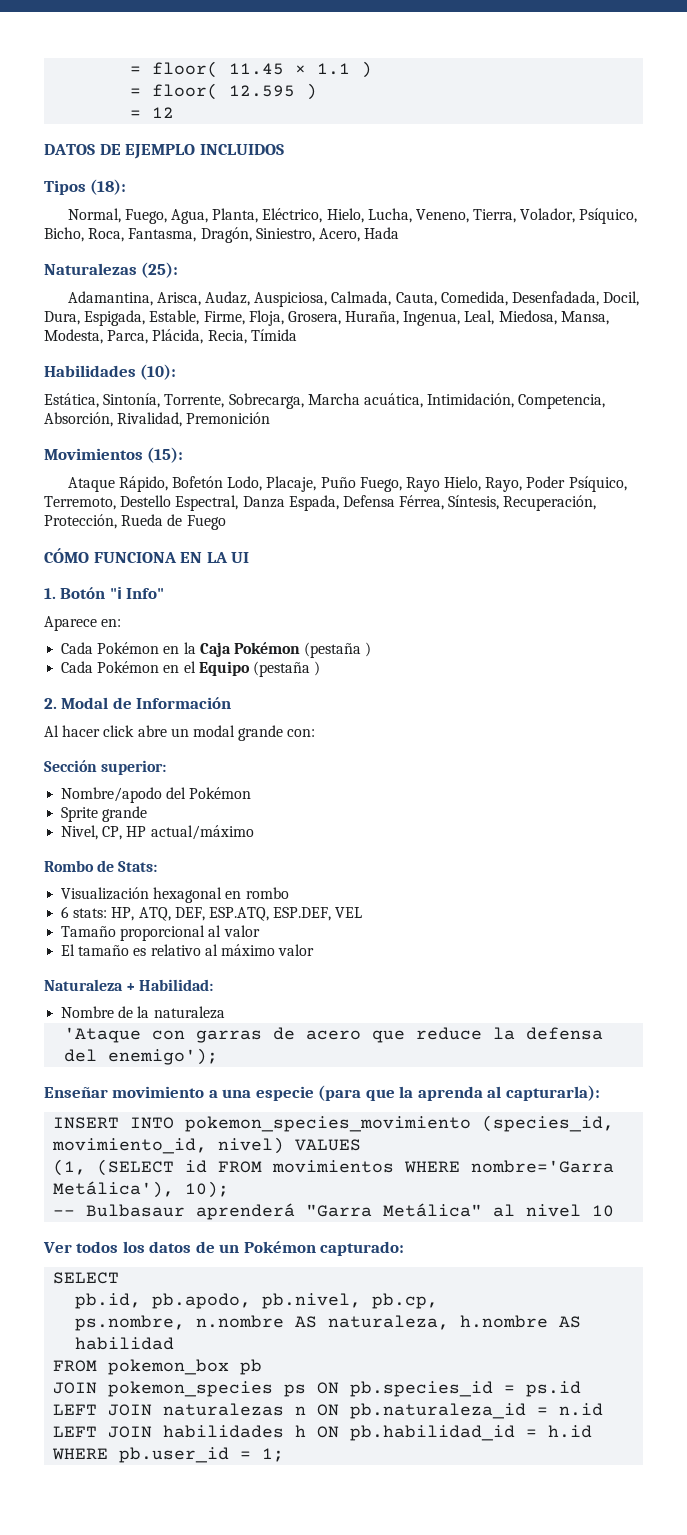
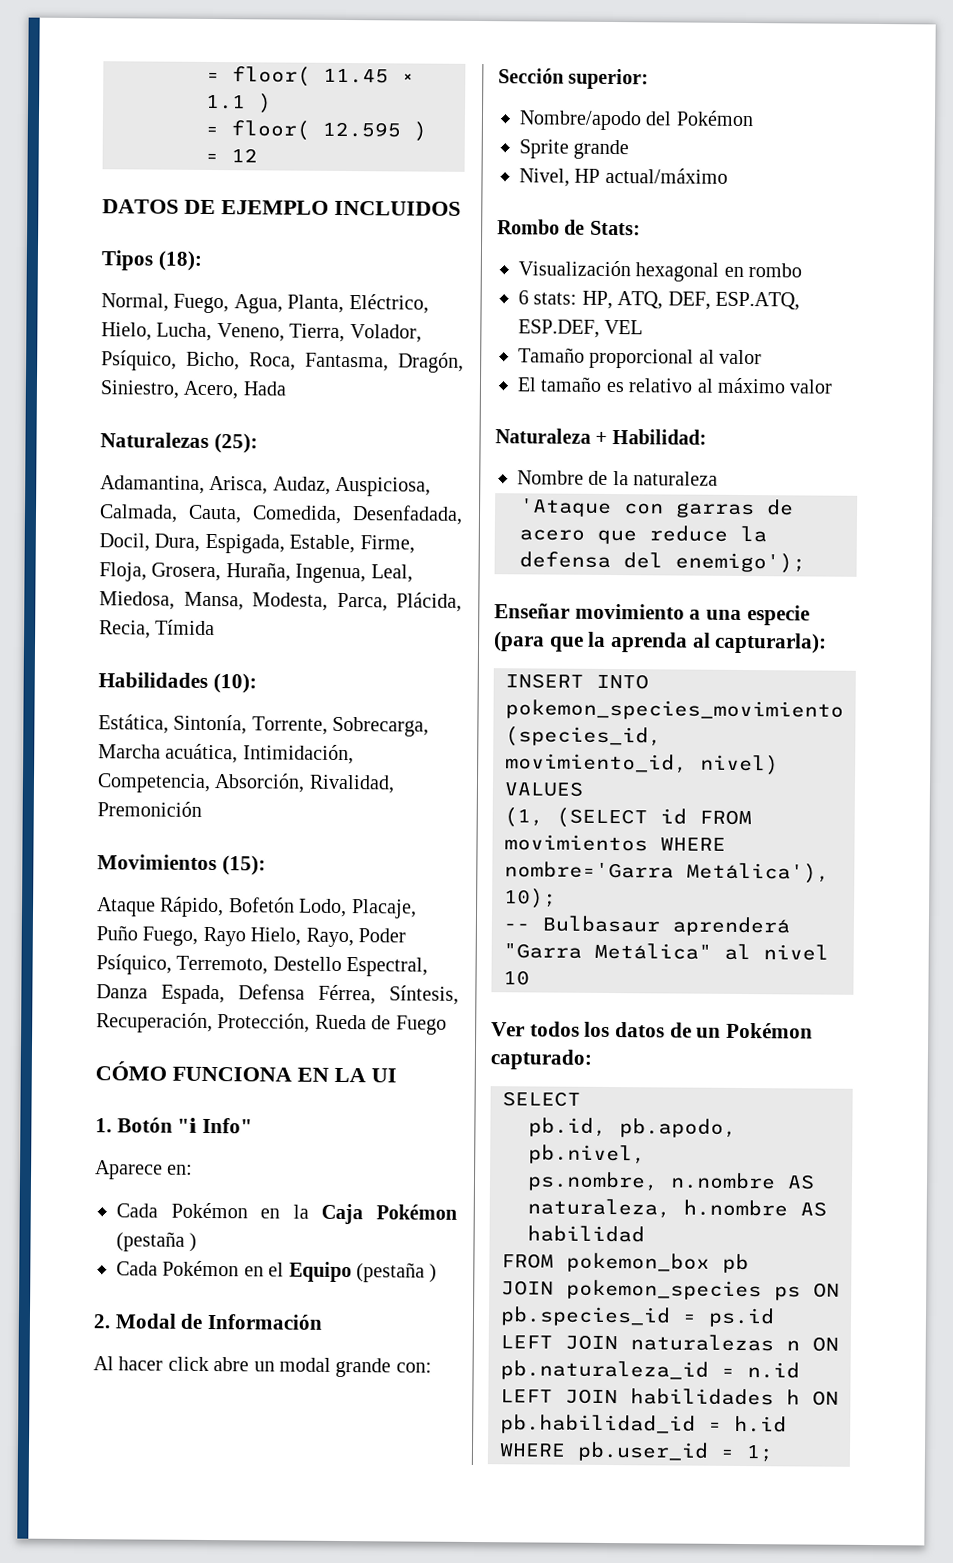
- Nivel, CP, HP actual/máximo
+ Nivel, HP actual/máximo
- pb.id, pb.apodo, pb.nivel, pb.cp,
+ pb.id, pb.apodo, pb.nivel,

